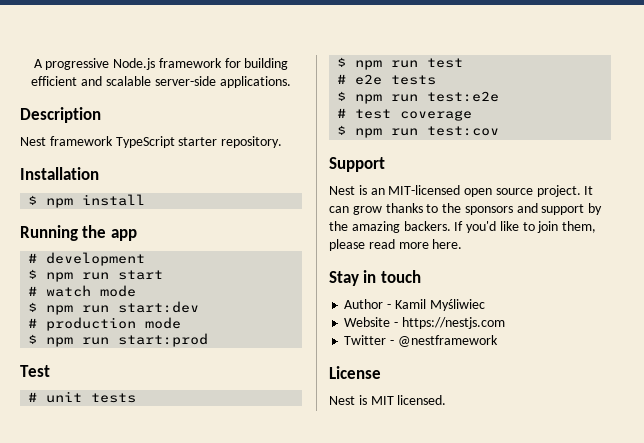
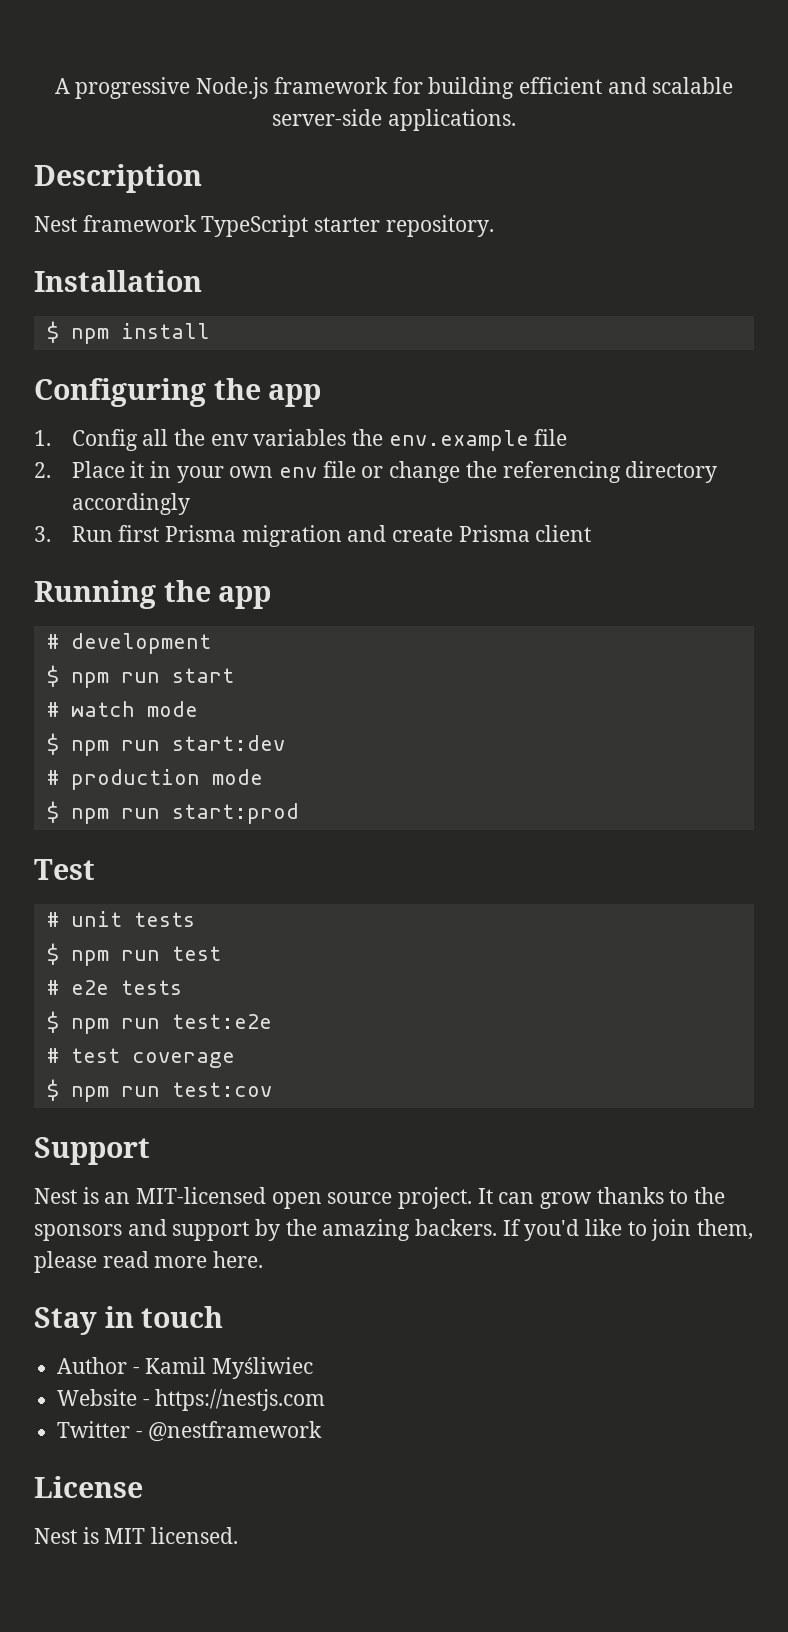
+ Configuring the app
+ 1. Config all the env variables the env.example file
+ 2. Place it in your own env file or change the referencing directory accordingly
+ 3. Run first Prisma migration and create Prisma client

